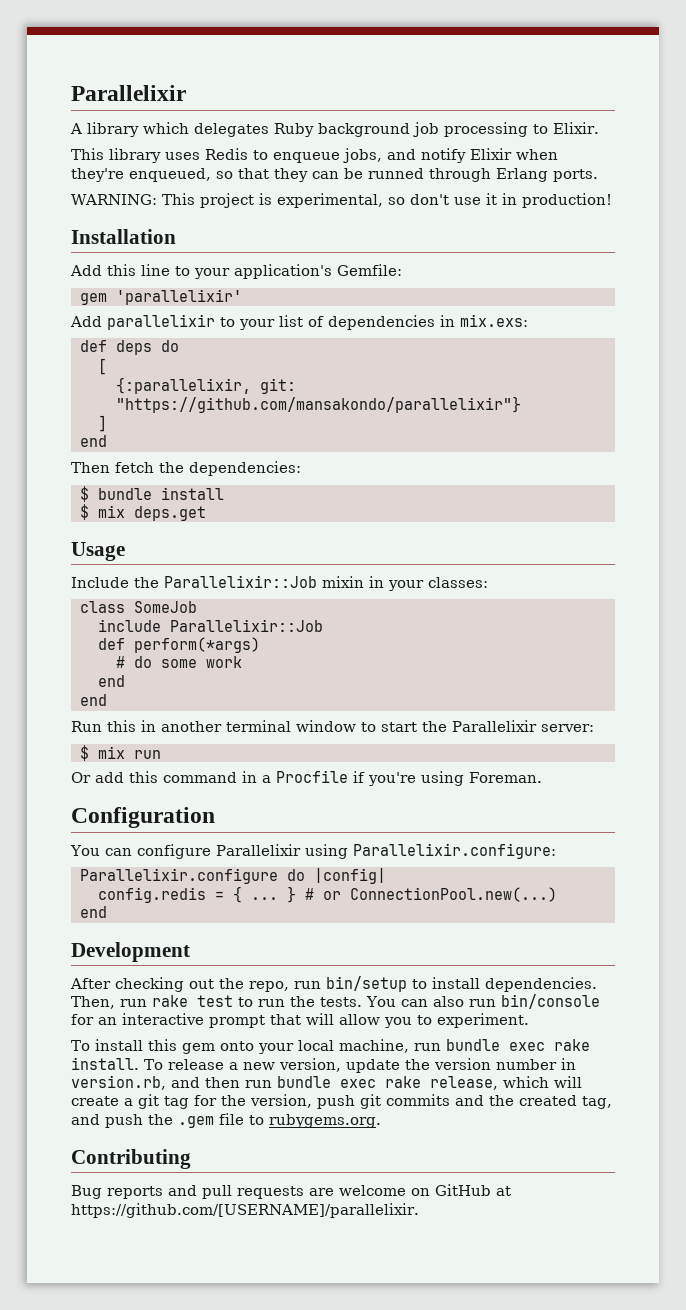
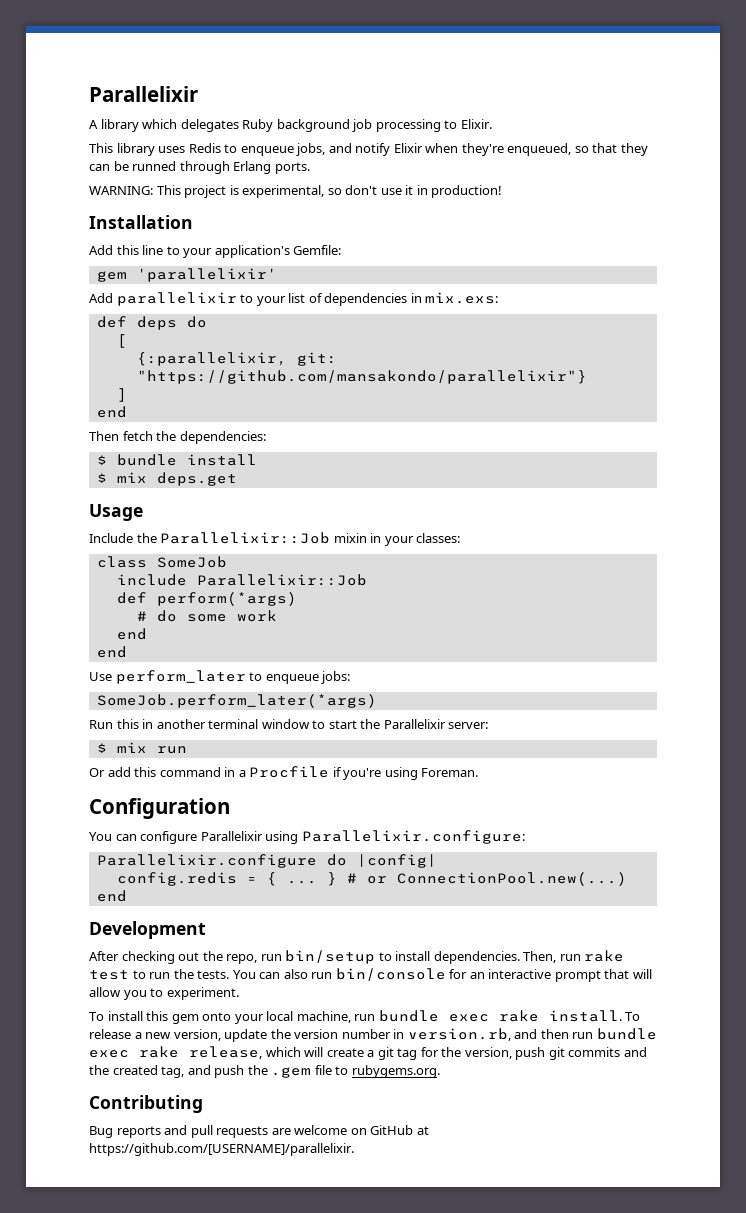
+ Use perform_later to enqueue jobs:
+ SomeJob.perform_later(*args)

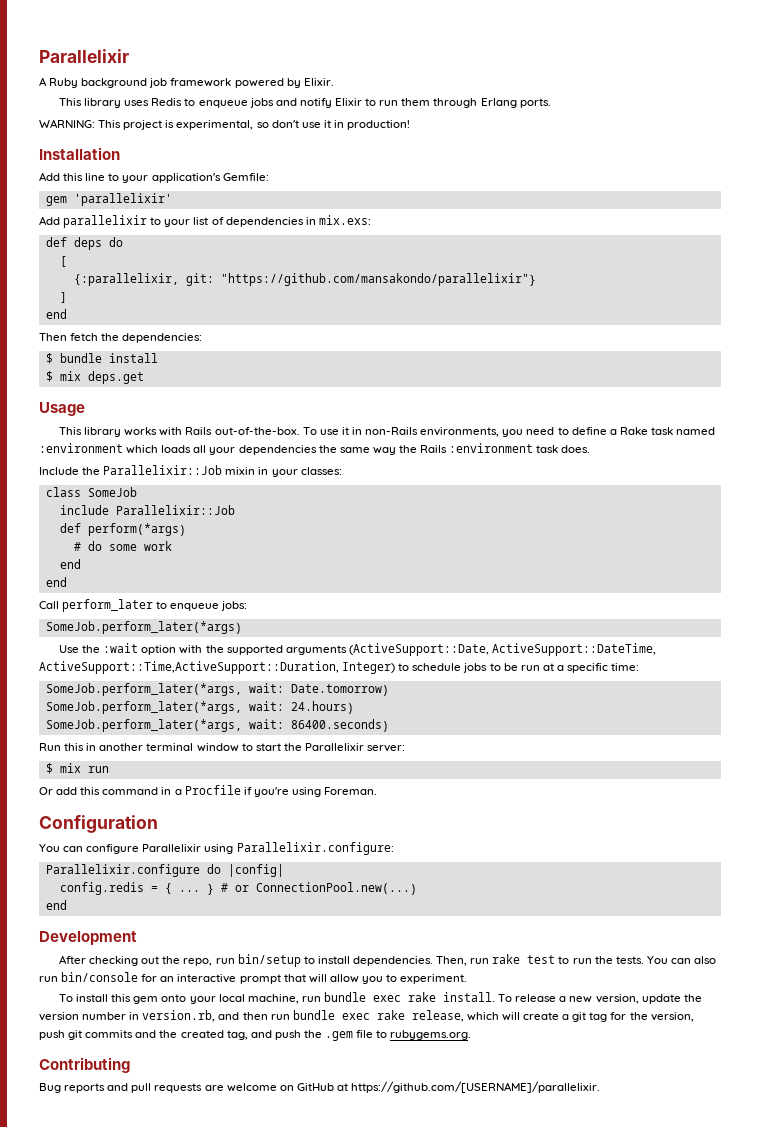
- A library which delegates Ruby background job processing to Elixir.
+ A Ruby background job framework powered by Elixir.
- This library uses Redis to enqueue jobs, and notify Elixir when they're enqueued, so that they can be runned through Erlang ports.
+ This library uses Redis to enqueue jobs and notify Elixir to run them through Erlang ports.
+ This library works with Rails out-of-the-box. To use it in non-Rails environments, you need to define a Rake task named :environment which loads all your dependencies the same way the Rails :environment task does.
- Use perform_later to enqueue jobs:
+ Call perform_later to enqueue jobs:
+ Use the :wait option with the supported arguments (ActiveSupport::Date, ActiveSupport::DateTime, ActiveSupport::Time,ActiveSupport::Duration, Integer) to schedule jobs to be run at a specific time:
+ SomeJob.perform_later(*args, wait: Date.tomorrow)
+ SomeJob.perform_later(*args, wait: 24.hours)
+ SomeJob.perform_later(*args, wait: 86400.seconds)

